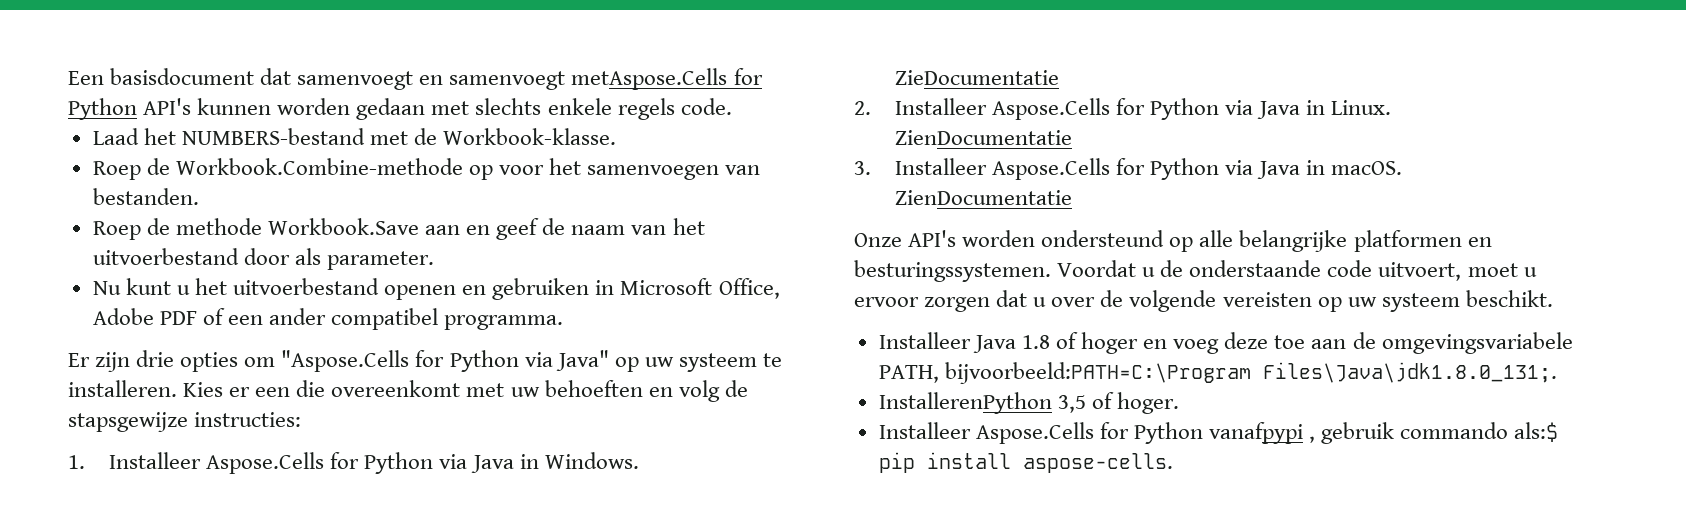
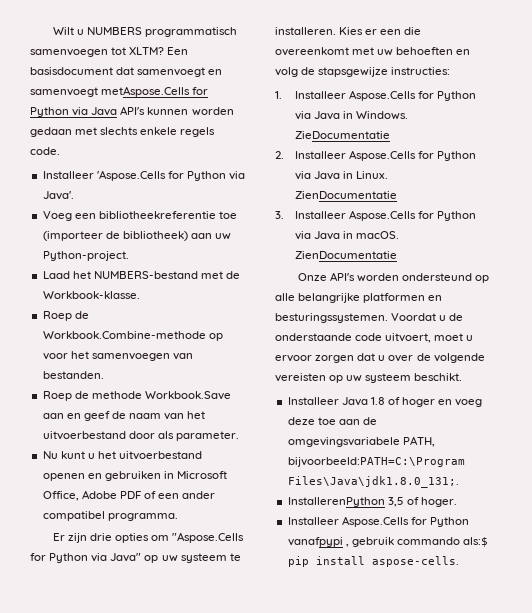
+ Wilt u NUMBERS programmatisch samenvoegen tot XLTM?
- Een basisdocument dat samenvoegt en samenvoegt metAspose.Cells for Python API's kunnen worden gedaan met slechts enkele regels code.
+ Een basisdocument dat samenvoegt en samenvoegt metAspose.Cells for Python via Java API's kunnen worden gedaan met slechts enkele regels code.
+ Installeer 'Aspose.Cells for Python via Java'.
+ Voeg een bibliotheekreferentie toe (importeer de bibliotheek) aan uw Python-project.

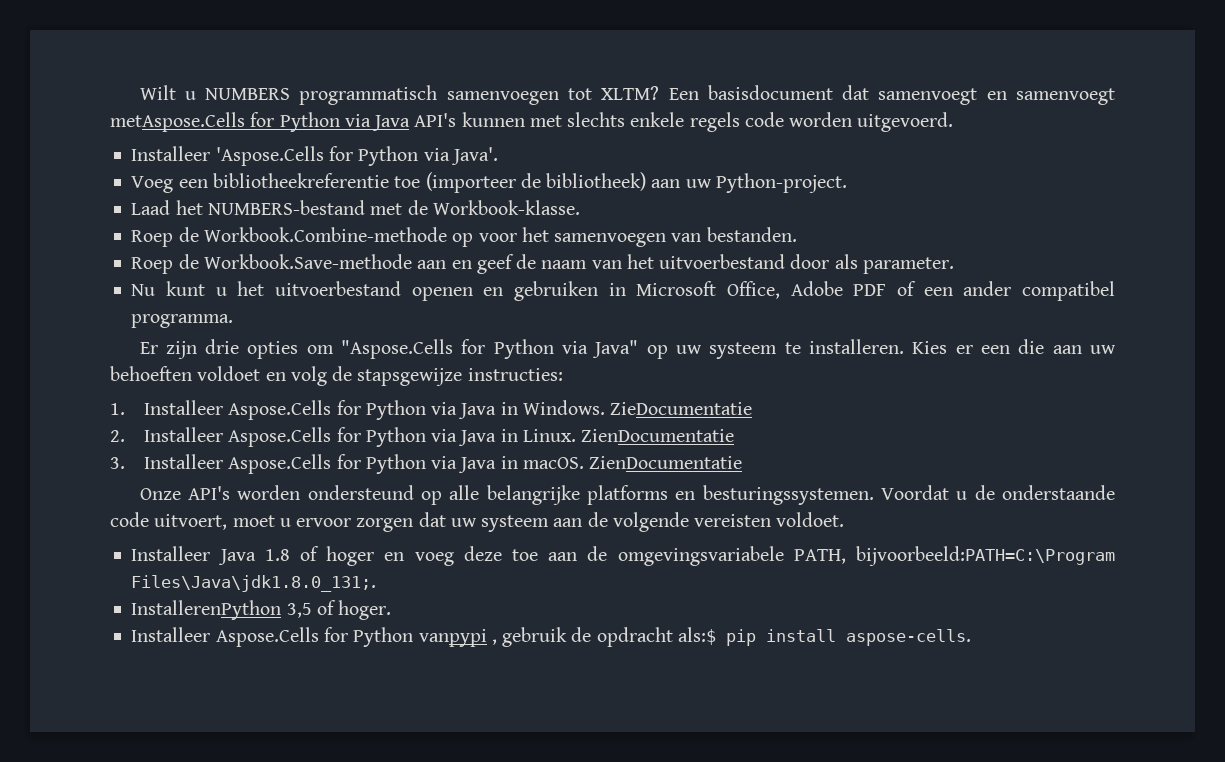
- Een basisdocument dat samenvoegt en samenvoegt metAspose.Cells for Python via Java API's kunnen worden gedaan met slechts enkele regels code.
+ Een basisdocument dat samenvoegt en samenvoegt metAspose.Cells for Python via Java API's kunnen met slechts enkele regels code worden uitgevoerd.
- Roep de methode Workbook.Save aan en geef de naam van het uitvoerbestand door als parameter.
+ Roep de Workbook.Save-methode aan en geef de naam van het uitvoerbestand door als parameter.
- Kies er een die overeenkomt met uw behoeften en volg de stapsgewijze instructies:
+ Kies er een die aan uw behoeften voldoet en volg de stapsgewijze instructies:
- Onze API's worden ondersteund op alle belangrijke platformen en besturingssystemen.
+ Onze API's worden ondersteund op alle belangrijke platforms en besturingssystemen.
- Voordat u de onderstaande code uitvoert, moet u ervoor zorgen dat u over de volgende vereisten op uw systeem beschikt.
+ Voordat u de onderstaande code uitvoert, moet u ervoor zorgen dat uw systeem aan de volgende vereisten voldoet.
- Installeer Aspose.Cells for Python vanafpypi , gebruik commando als:$ pip install aspose-cells.
+ Installeer Aspose.Cells for Python vanpypi , gebruik de opdracht als:$ pip install aspose-cells.

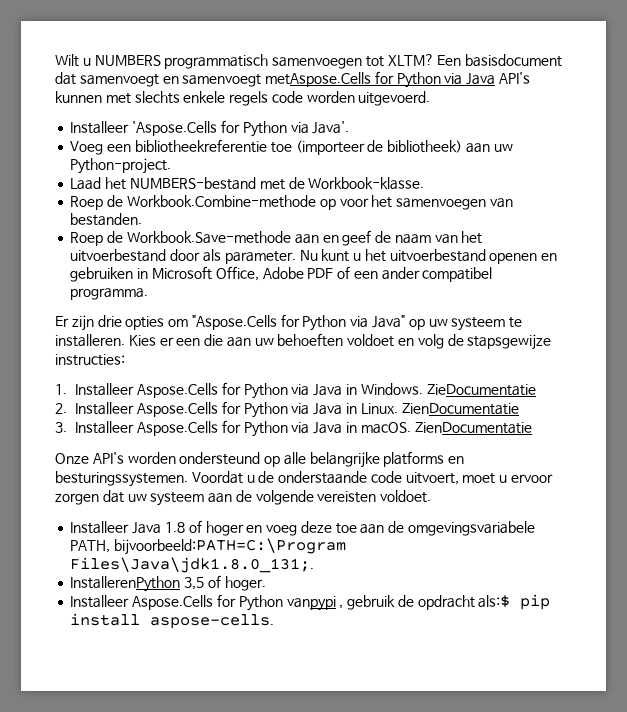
- Roep de Workbook.Save-methode aan en geef de naam van het uitvoerbestand door als parameter.
- Nu kunt u het uitvoerbestand openen en gebruiken in Microsoft Office, Adobe PDF of een ander compatibel programma.
+ Roep de Workbook.Save-methode aan en geef de naam van het uitvoerbestand door als parameter. Nu kunt u het uitvoerbestand openen en gebruiken in Microsoft Office, Adobe PDF of een ander compatibel programma.

